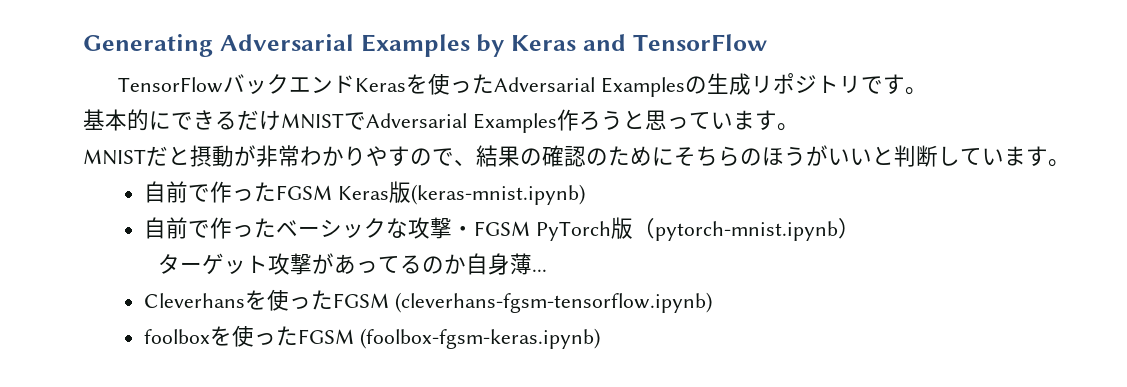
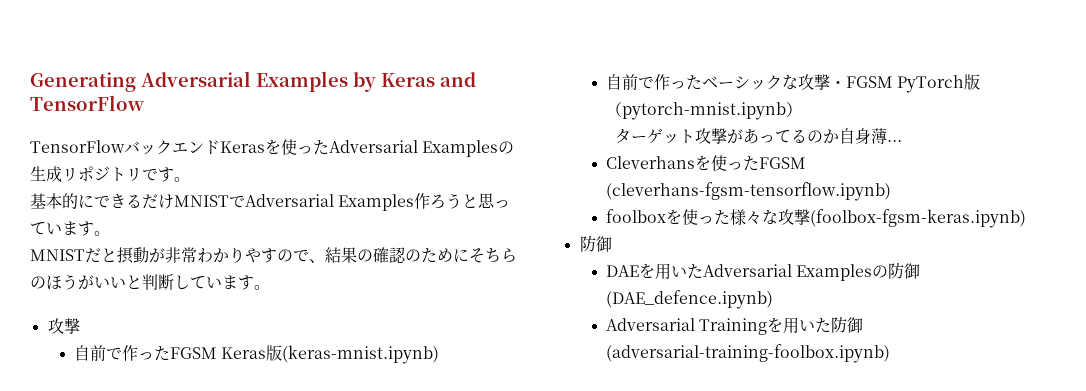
  MNISTだと摂動が非常わかりやすので、結果の確認のためにそちらのほうがいいと判断しています。
+ 攻撃
- foolboxを使ったFGSM (foolbox-fgsm-keras.ipynb)
+ foolboxを使った様々な攻撃(foolbox-fgsm-keras.ipynb)
+ 防御
+ DAEを用いたAdversarial Examplesの防御(DAE_defence.ipynb)
+ Adversarial Trainingを用いた防御(adversarial-training-foolbox.ipynb)

